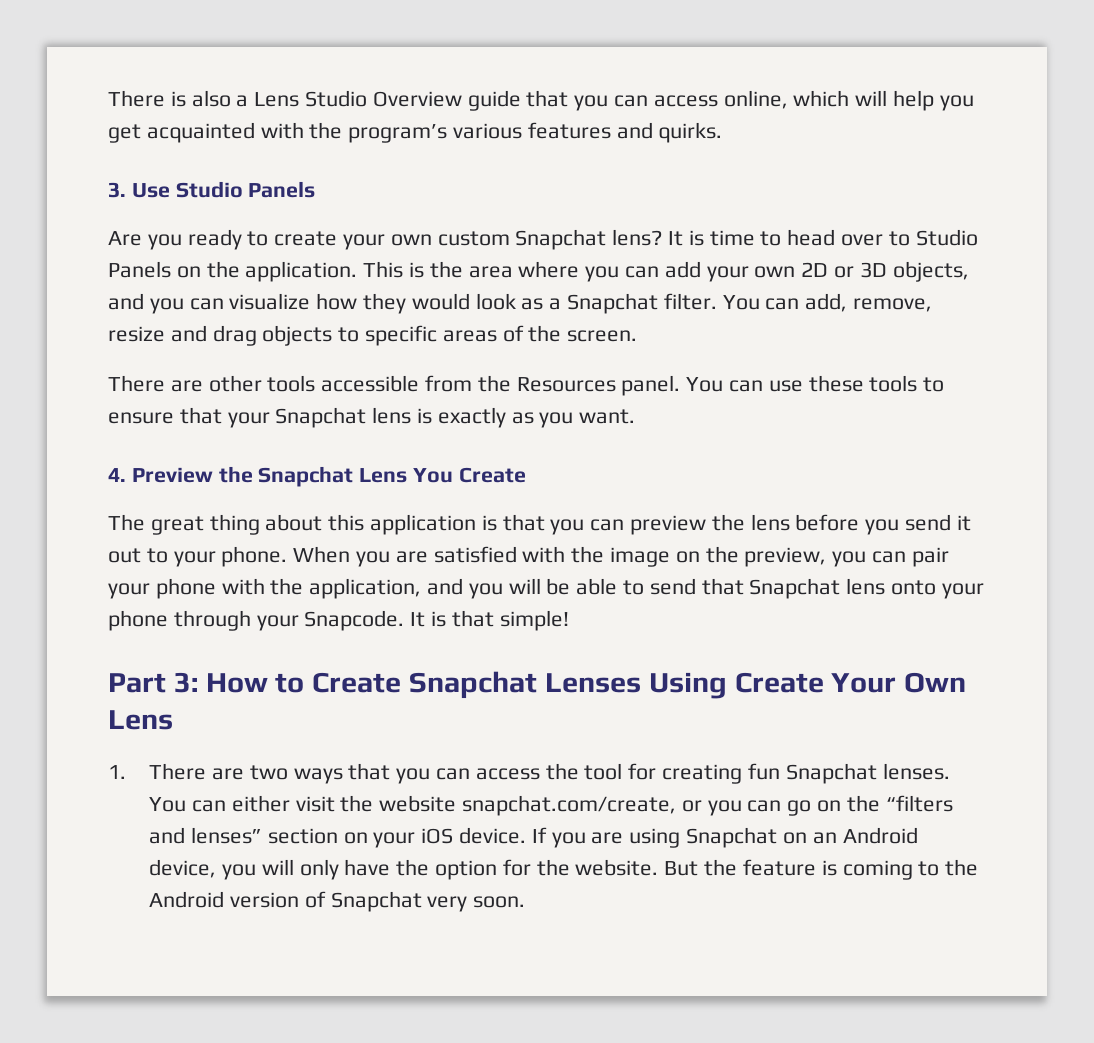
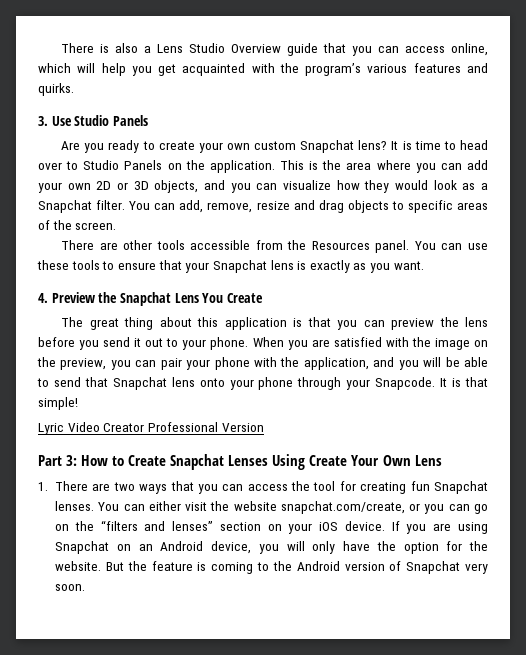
+ Lyric Video Creator Professional Version

